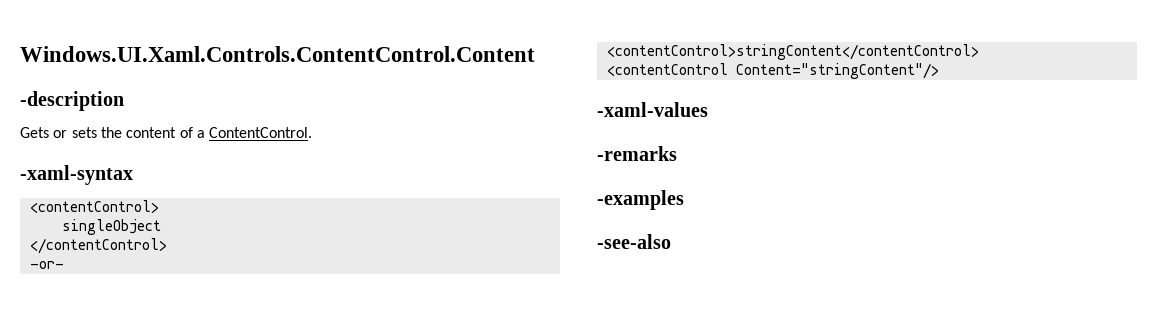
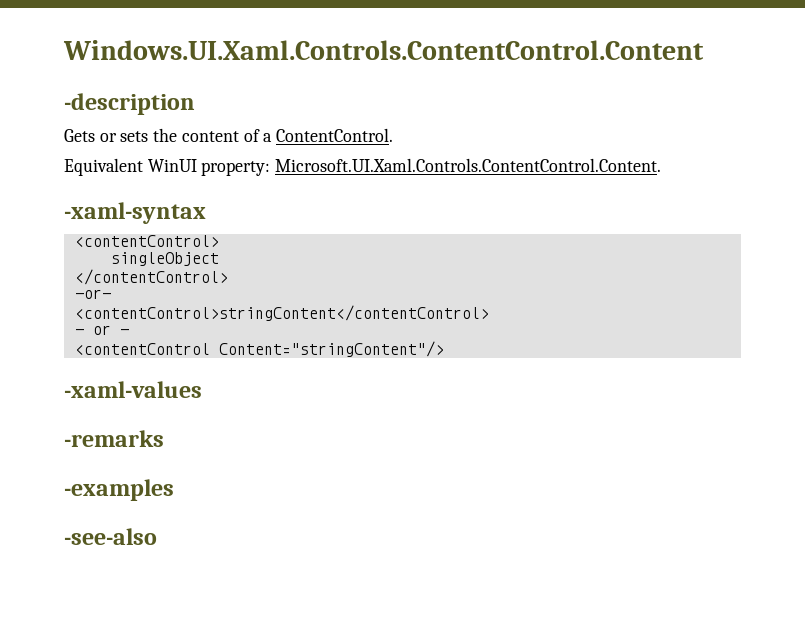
+ Equivalent WinUI property: Microsoft.UI.Xaml.Controls.ContentControl.Content.
+ - or -

